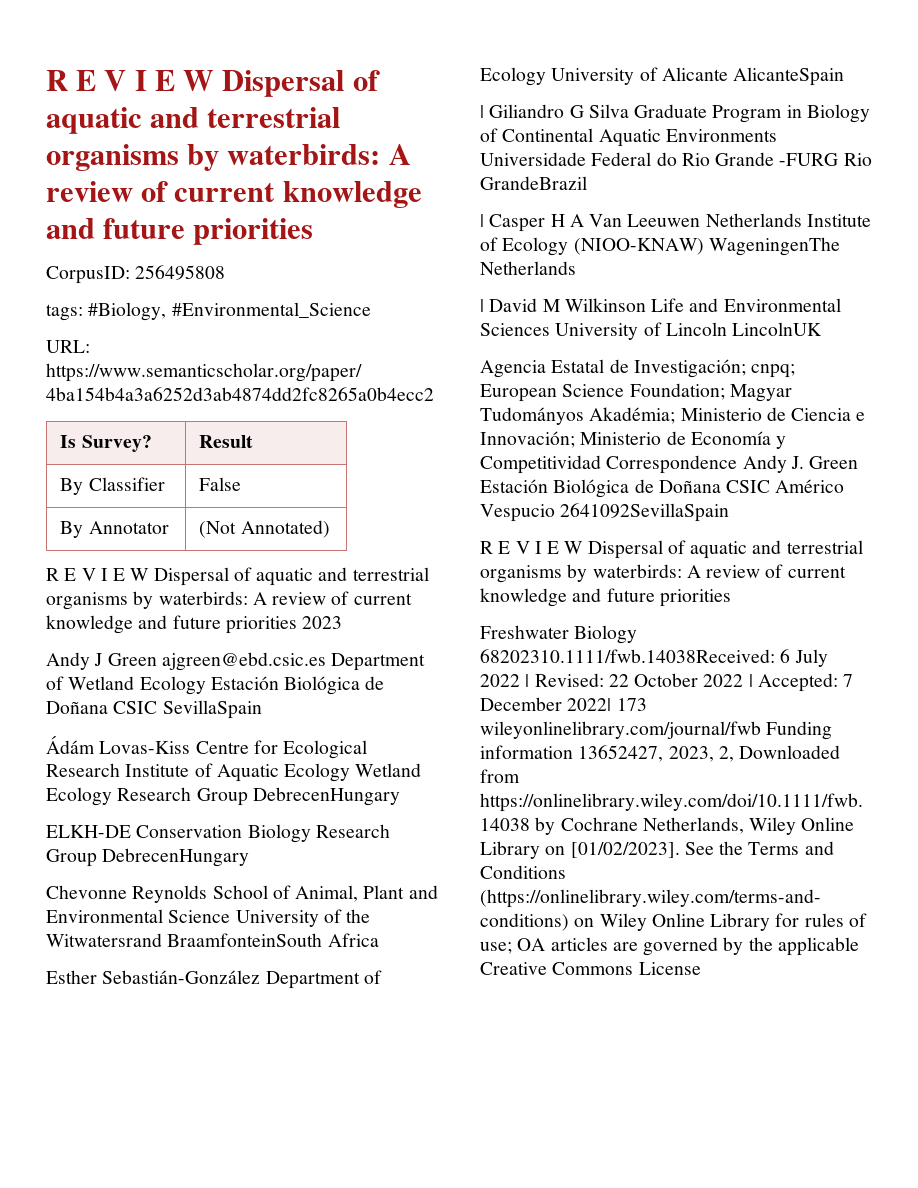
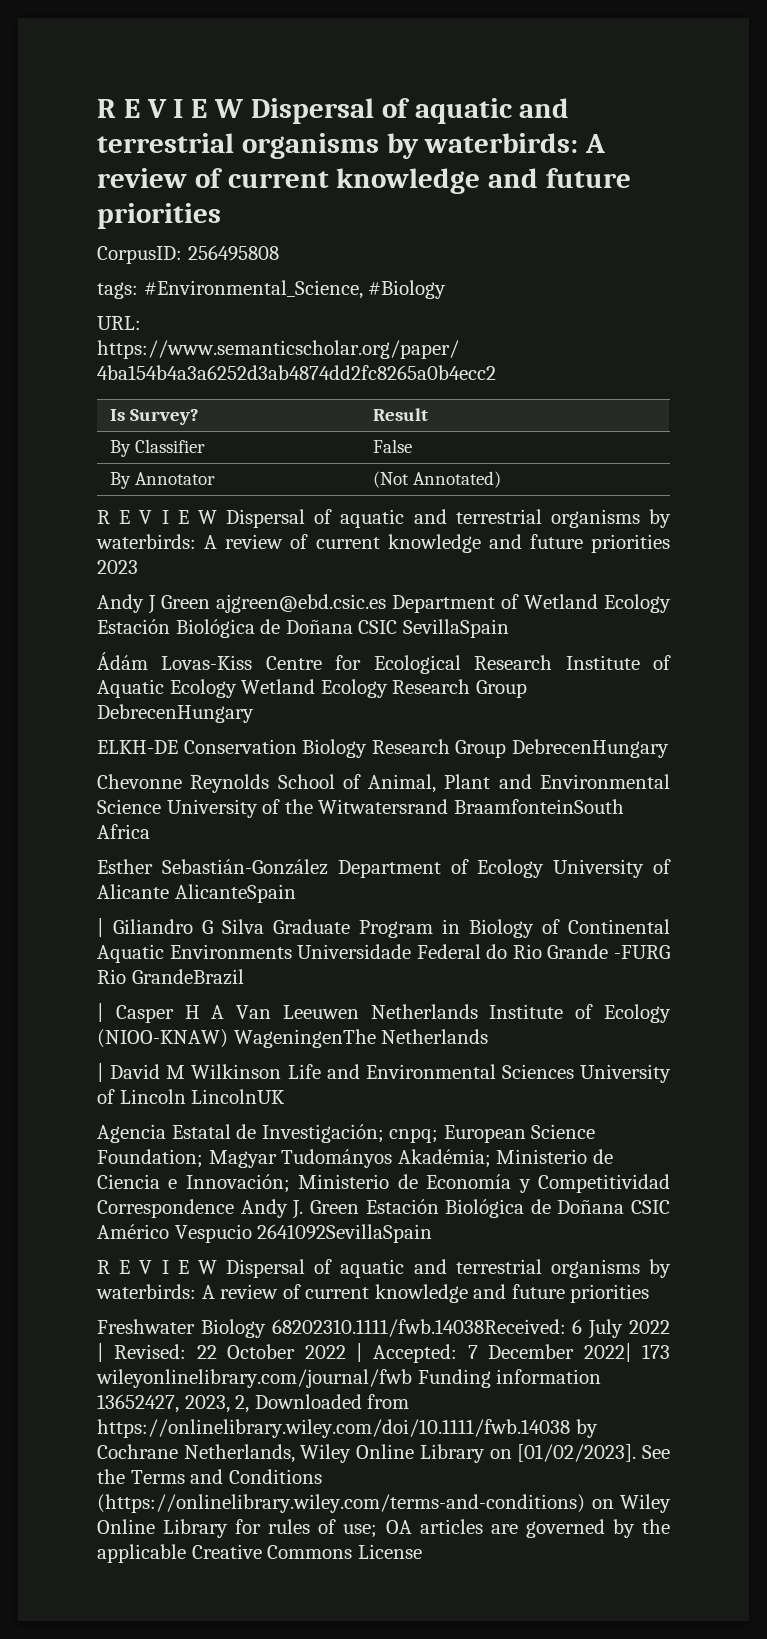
- tags: #Biology, #Environmental_Science
+ tags: #Environmental_Science, #Biology

